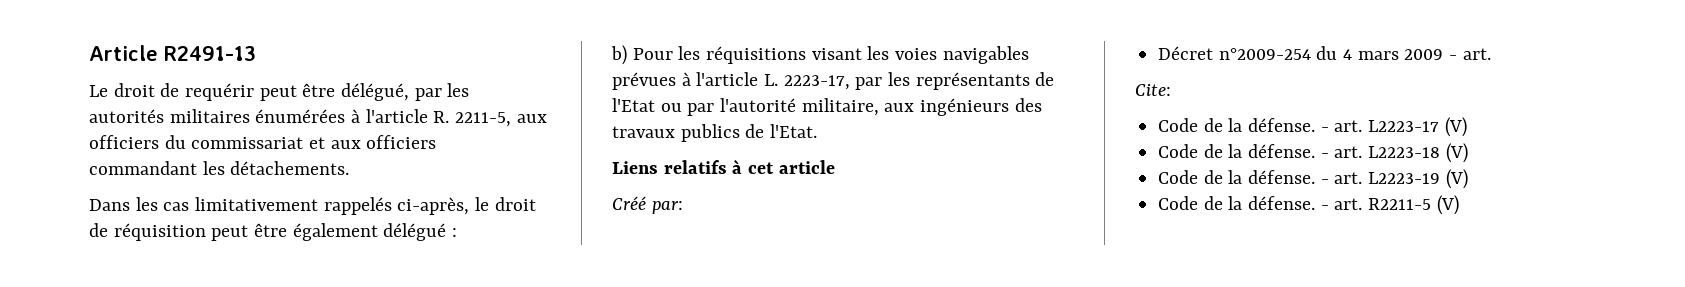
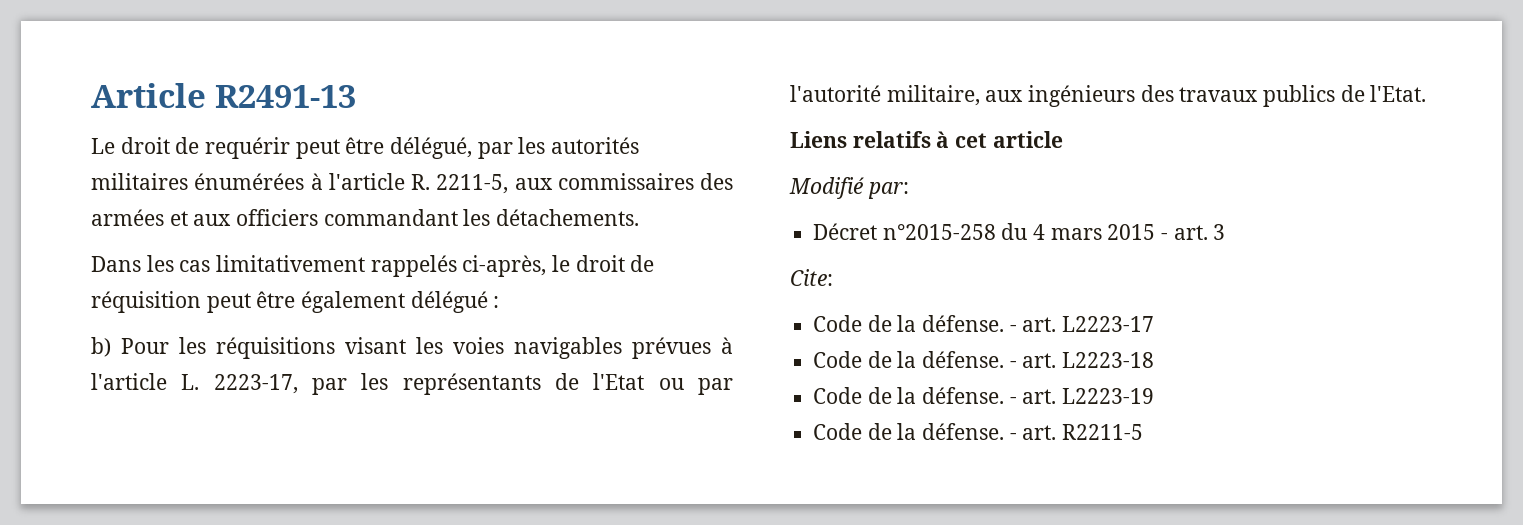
- Le droit de requérir peut être délégué, par les autorités militaires énumérées à l'article R. 2211-5, aux officiers du commissariat et aux officiers commandant les détachements.
+ Le droit de requérir peut être délégué, par les autorités militaires énumérées à l'article R. 2211-5, aux commissaires des armées et aux officiers commandant les détachements.
- Créé par:
+ Modifié par:
- Décret n°2009-254 du 4 mars 2009 - art.
+ Décret n°2015-258 du 4 mars 2015 - art. 3
- - art. L2223-17 (V)
+ - art. L2223-17
- - art. L2223-18 (V)
+ - art. L2223-18
- - art. L2223-19 (V)
+ - art. L2223-19
- - art. R2211-5 (V)
+ - art. R2211-5

